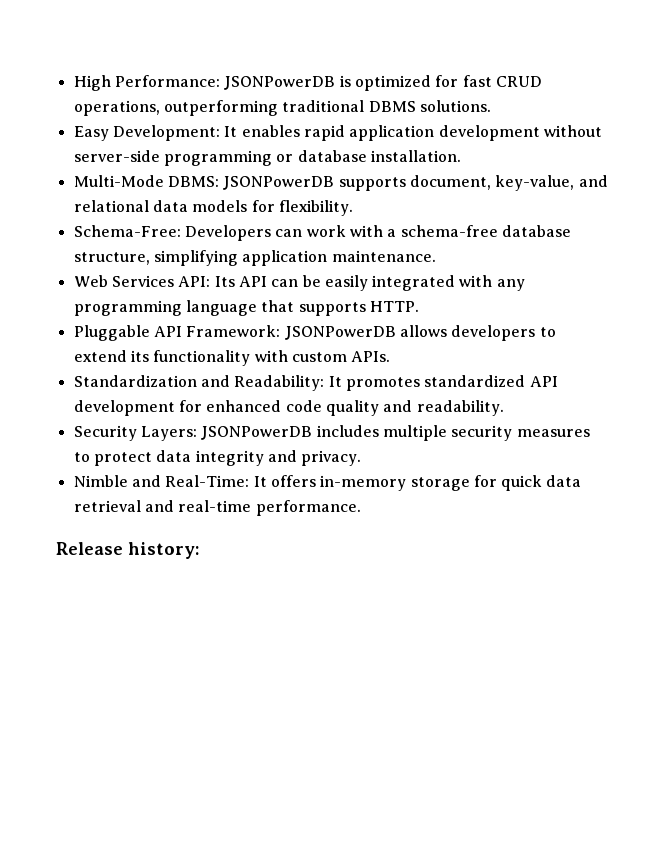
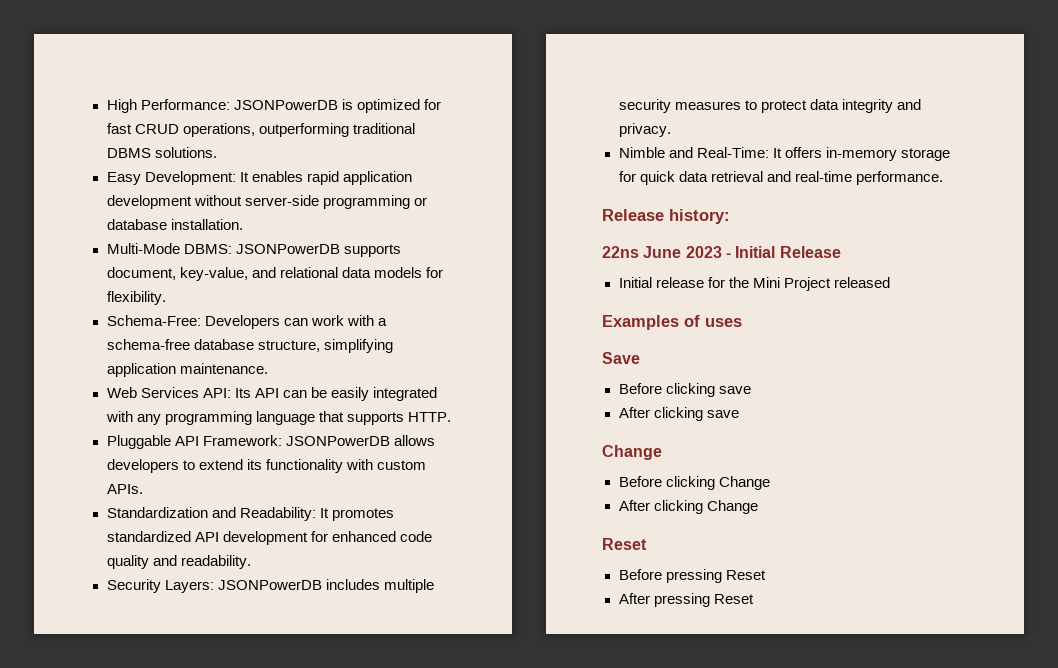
+ 22ns June 2023 - Initial Release
+ Initial release for the Mini Project released
+ Examples of uses
+ Save
+ Before clicking save
+ After clicking save
+ Change
+ Before clicking Change
+ After clicking Change
+ Reset
+ Before pressing Reset
+ After pressing Reset

